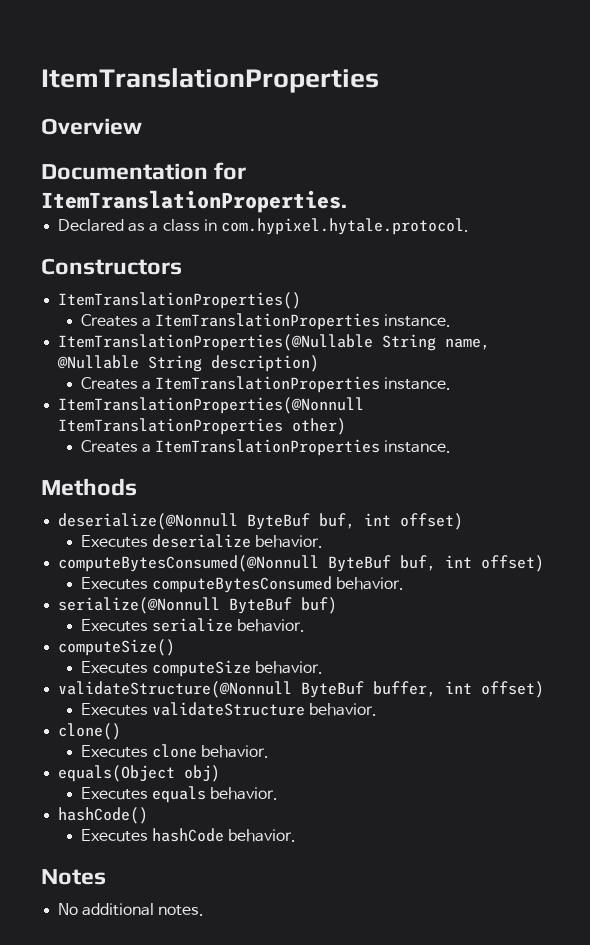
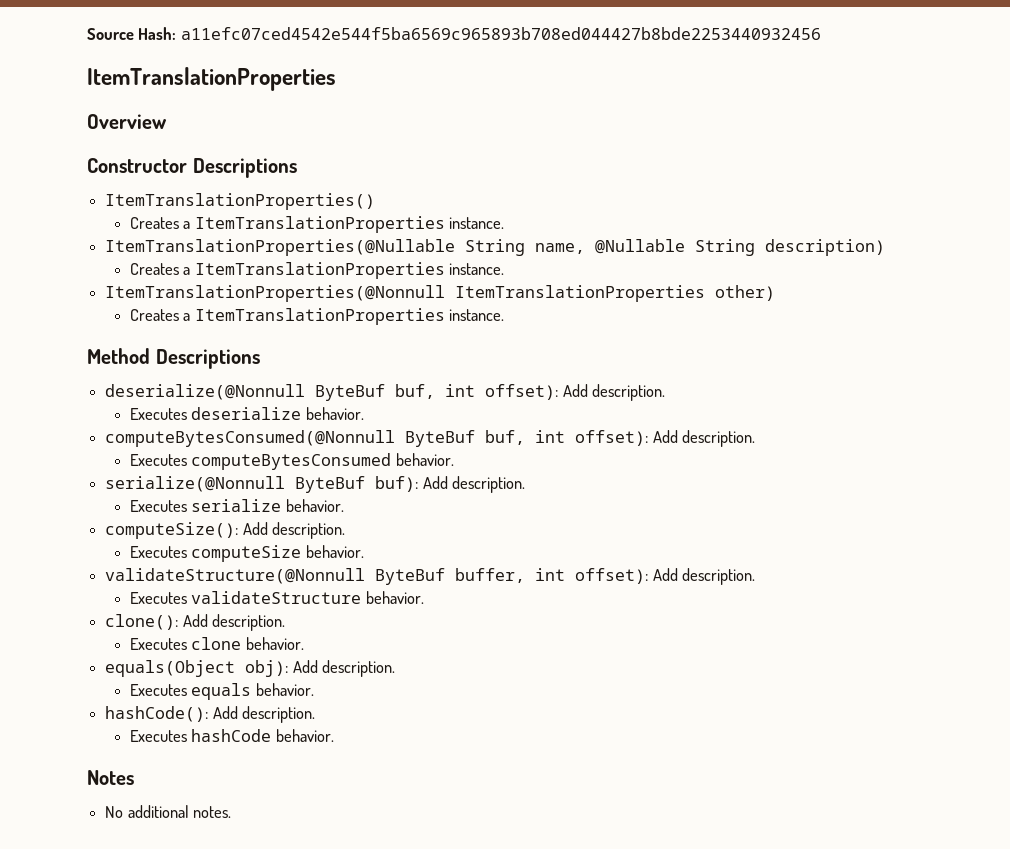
+ Source Hash: a11efc07ced4542e544f5ba6569c965893b708ed044427b8bde2253440932456
- Documentation for ItemTranslationProperties.
- Declared as a class in com.hypixel.hytale.protocol.
- Constructors
+ Constructor Descriptions
- Methods
+ Method Descriptions
- deserialize(@Nonnull ByteBuf buf, int offset)
+ deserialize(@Nonnull ByteBuf buf, int offset): Add description.
- computeBytesConsumed(@Nonnull ByteBuf buf, int offset)
+ computeBytesConsumed(@Nonnull ByteBuf buf, int offset): Add description.
- serialize(@Nonnull ByteBuf buf)
+ serialize(@Nonnull ByteBuf buf): Add description.
- computeSize()
+ computeSize(): Add description.
- validateStructure(@Nonnull ByteBuf buffer, int offset)
+ validateStructure(@Nonnull ByteBuf buffer, int offset): Add description.
- clone()
+ clone(): Add description.
- equals(Object obj)
+ equals(Object obj): Add description.
- hashCode()
+ hashCode(): Add description.

